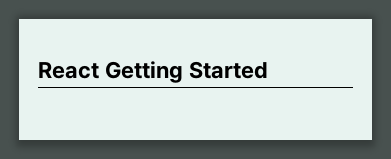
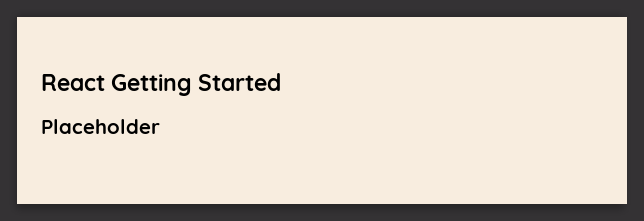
+ Placeholder

